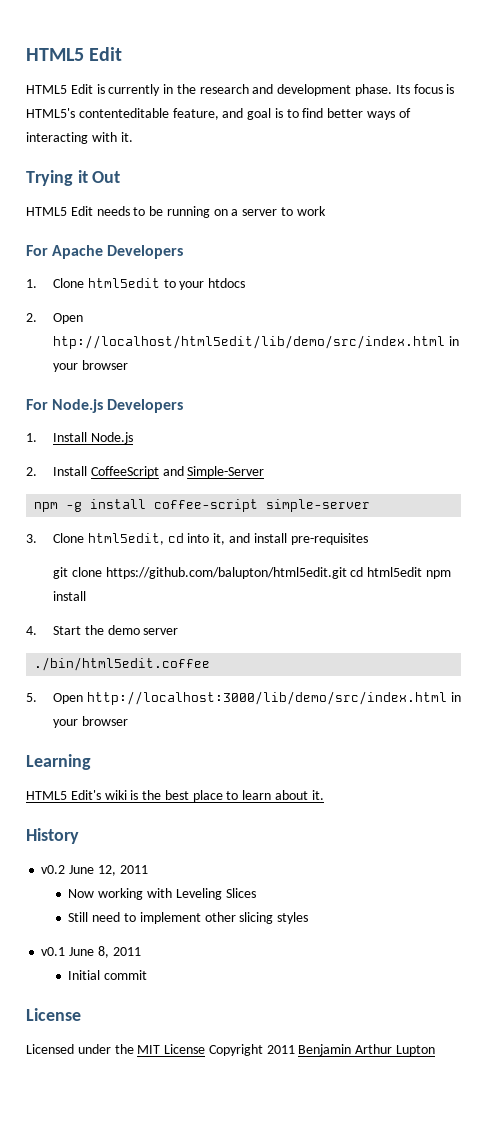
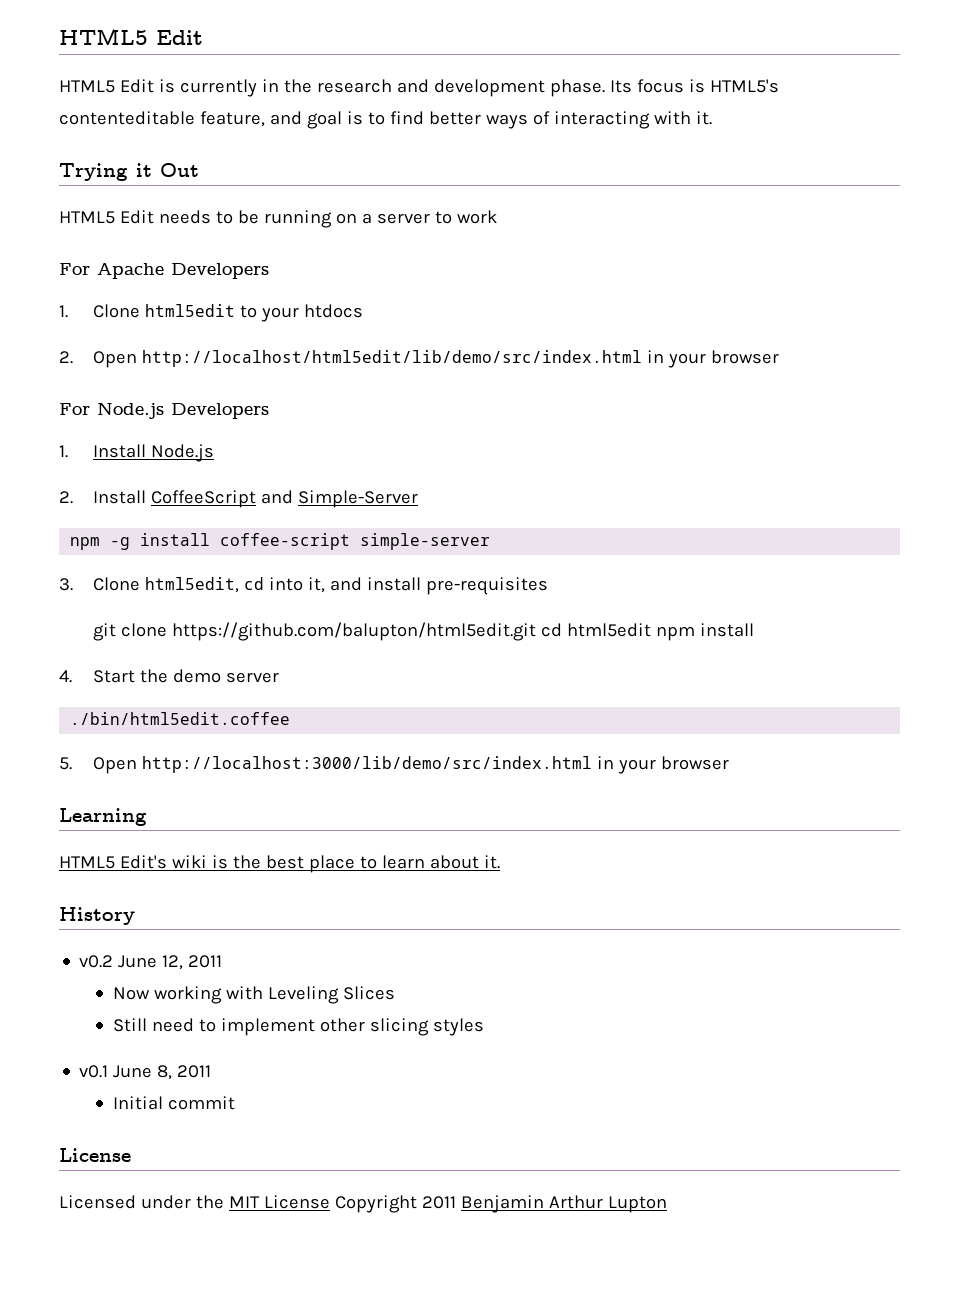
- 2. Open htp://localhost/html5edit/lib/demo/src/index.html in your browser
+ 2. Open http://localhost/html5edit/lib/demo/src/index.html in your browser

